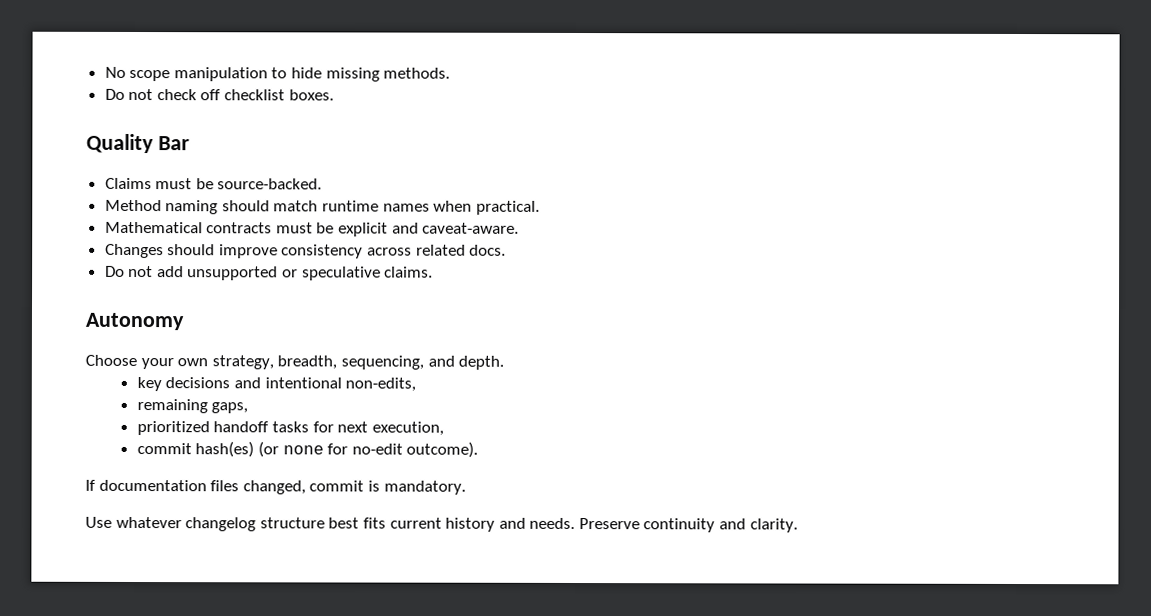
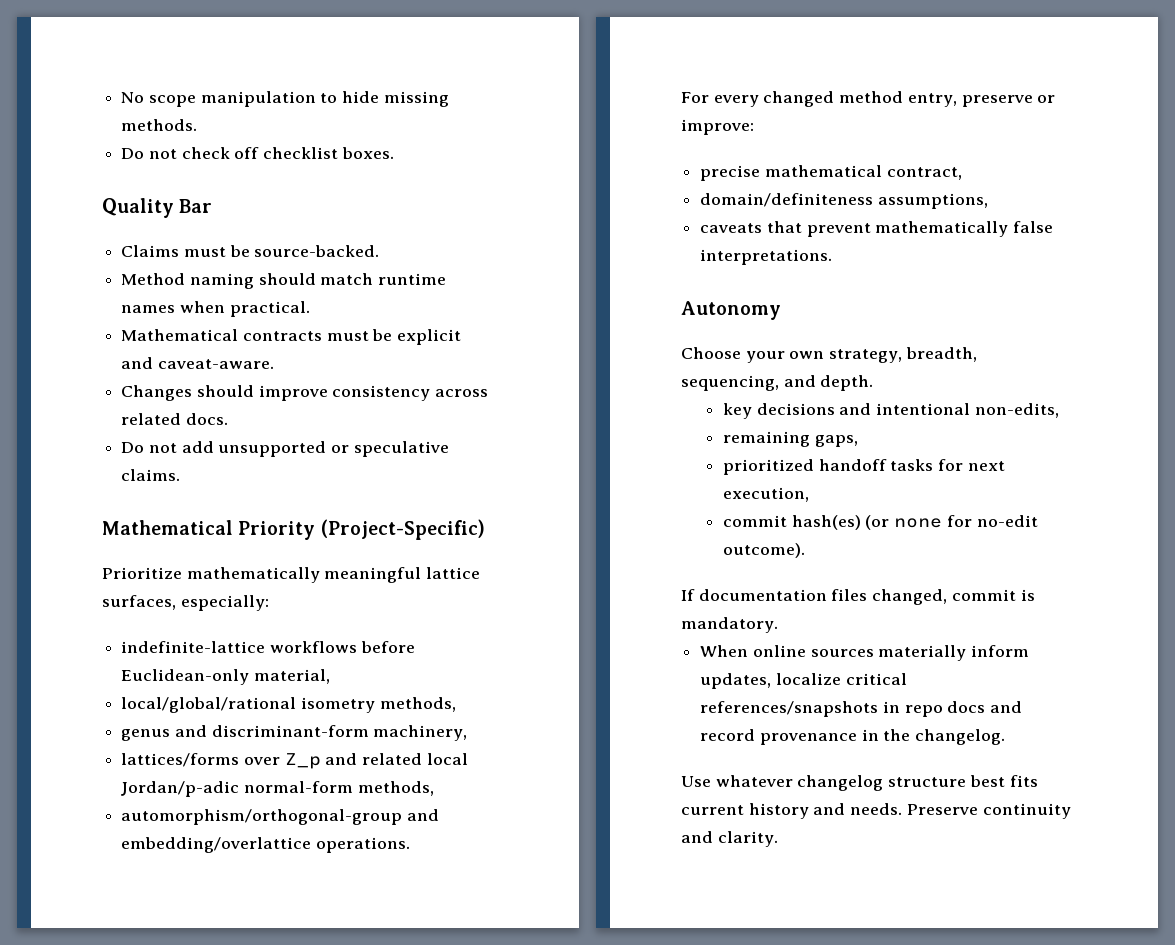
+ Mathematical Priority (Project-Specific)
+ Prioritize mathematically meaningful lattice surfaces, especially:
+ indefinite-lattice workflows before Euclidean-only material,
+ local/global/rational isometry methods,
+ genus and discriminant-form machinery,
+ lattices/forms over Z_p and related local Jordan/p-adic normal-form methods,
+ automorphism/orthogonal-group and embedding/overlattice operations.
+ For every changed method entry, preserve or improve:
+ precise mathematical contract,
+ domain/definiteness assumptions,
+ caveats that prevent mathematically false interpretations.
+ When online sources materially inform updates, localize critical references/snapshots in repo docs and record provenance in the changelog.

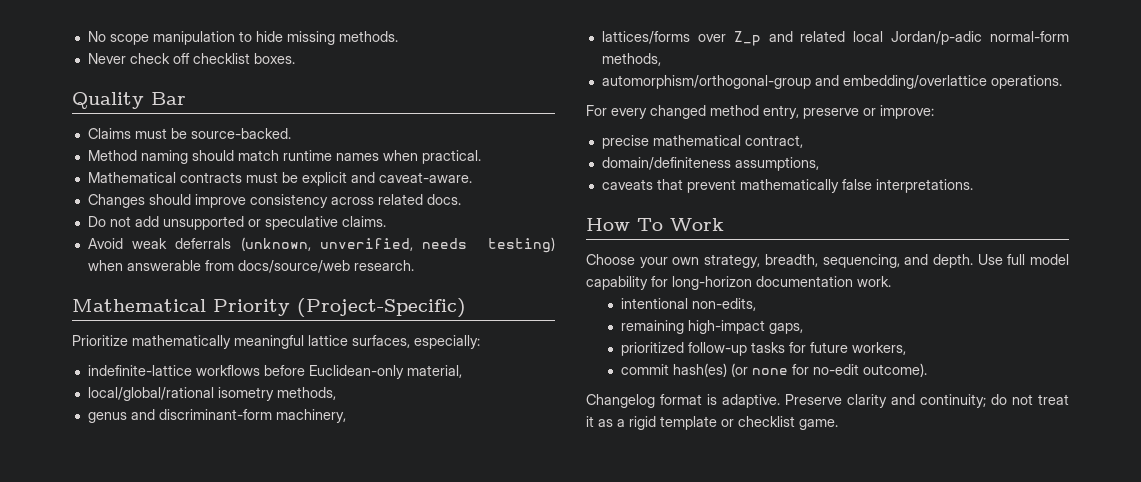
- Do not check off checklist boxes.
+ Never check off checklist boxes.
+ Avoid weak deferrals (unknown, unverified, needs testing) when answerable from docs/source/web research.
- Autonomy
+ How To Work
- Choose your own strategy, breadth, sequencing, and depth.
- key decisions and intentional non-edits,
+ Choose your own strategy, breadth, sequencing, and depth. Use full model capability for long-horizon documentation work.
+ intentional non-edits,
- remaining gaps,
+ remaining high-impact gaps,
- prioritized handoff tasks for next execution,
+ prioritized follow-up tasks for future workers,
- If documentation files changed, commit is mandatory.
- When online sources materially inform updates, localize critical references/snapshots in repo docs and record provenance in the changelog.
- Use whatever changelog structure best fits current history and needs. Preserve continuity and clarity.
+ Changelog format is adaptive. Preserve clarity and continuity; do not treat it as a rigid template or checklist game.

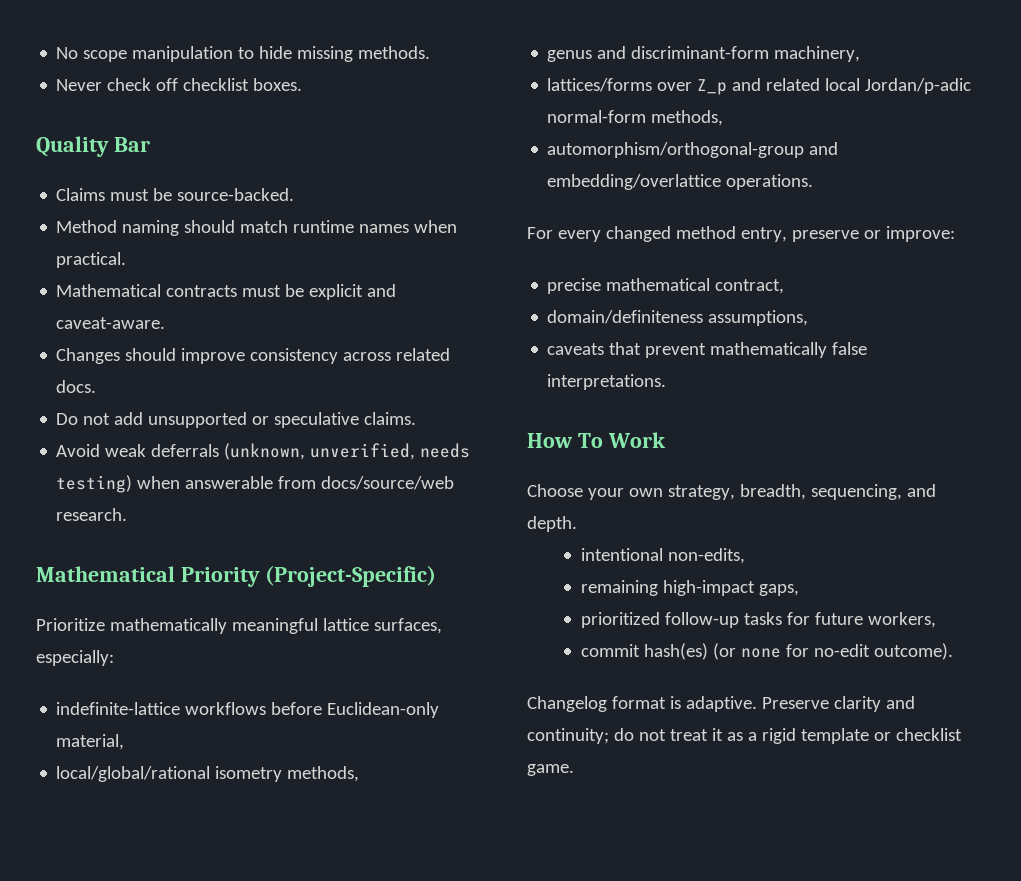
- Use full model capability for long-horizon documentation work.

